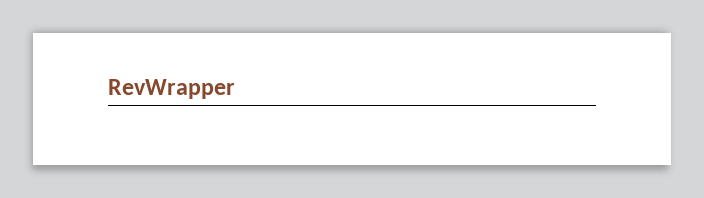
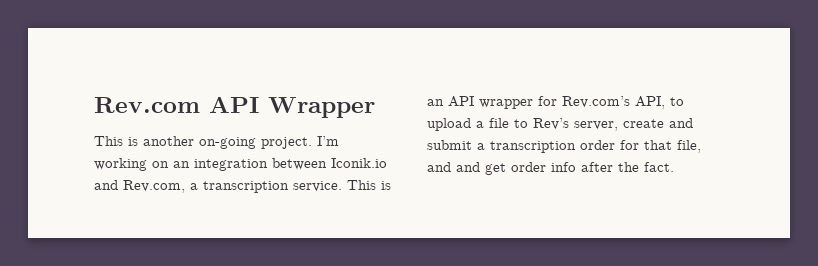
- RevWrapper
+ Rev.com API Wrapper
+ This is another on-going project. I’m working on an integration between Iconik.io and Rev.com, a transcription service. This is an API wrapper for Rev.com’s API, to upload a file to Rev’s server, create and submit a transcription order for that file, and and get order info after the fact.

